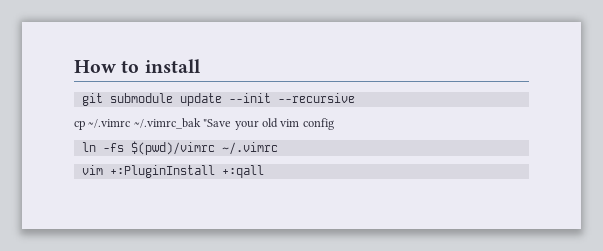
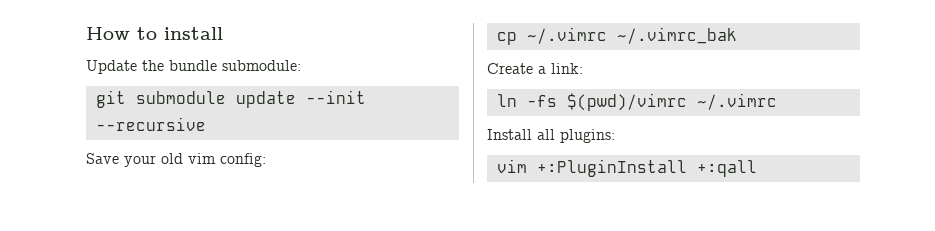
+ Update the bundle submodule:
- cp ~/.vimrc ~/.vimrc_bak "Save your old vim config
+ Save your old vim config:
+ cp ~/.vimrc ~/.vimrc_bak
+ Create a link:
+ Install all plugins:

